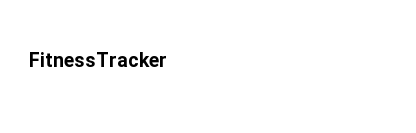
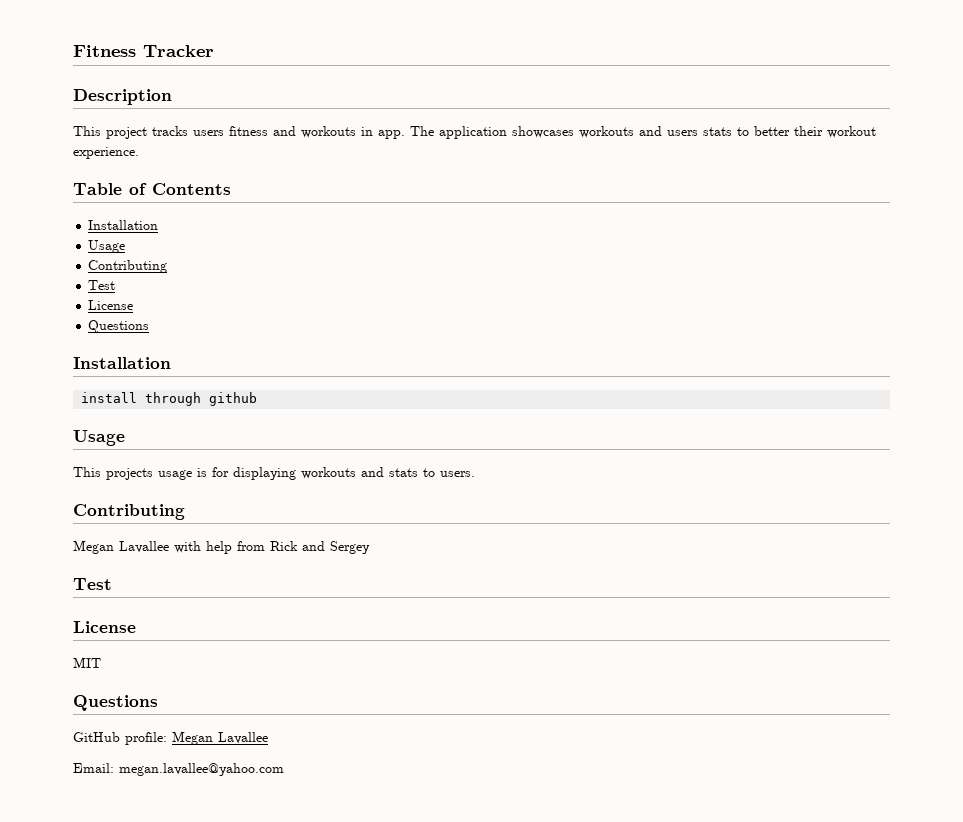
- FitnessTracker
+ Fitness Tracker
+ Description
+ This project tracks users fitness and workouts in app. The application showcases workouts and users stats to better their workout experience.
+ Table of Contents
+ Installation
+ Usage
+ Contributing
+ Test
+ License
+ Questions
+ Installation
+ install through github
+ Usage
+ This projects usage is for displaying workouts and stats to users.
+ Contributing
+ Megan Lavallee with help from Rick and Sergey
+ Test
+ License
+ MIT
+ Questions
+ GitHub profile: Megan Lavallee
+ Email: megan.lavallee@yahoo.com

